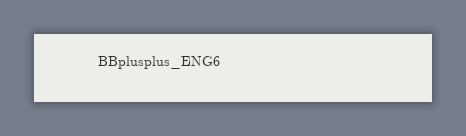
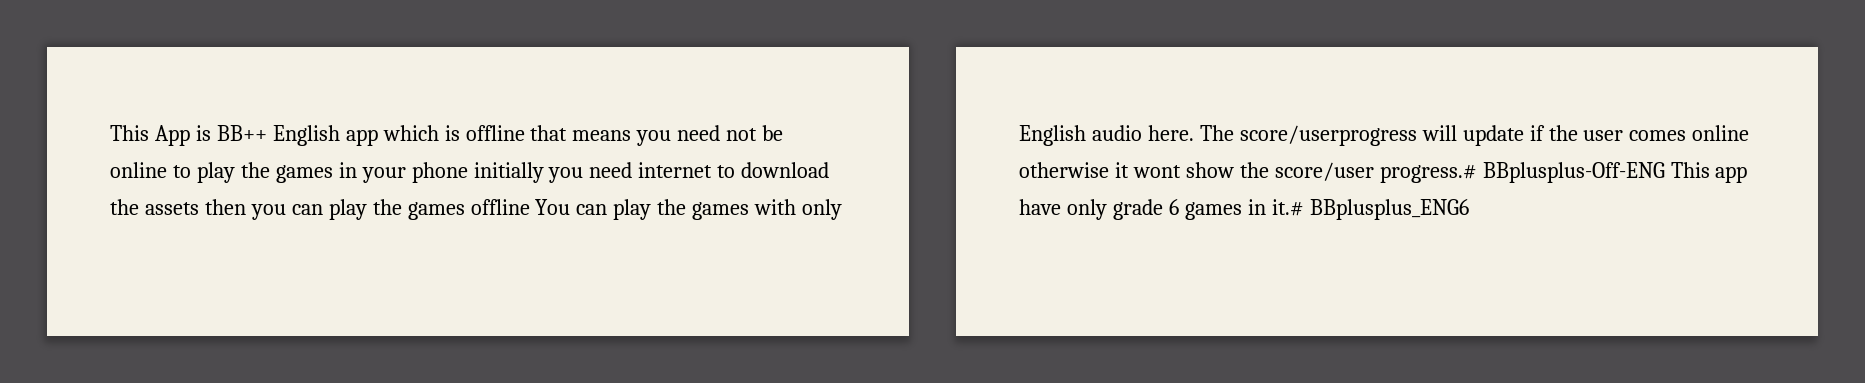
- BBplusplus_ENG6
+ This App is BB++ English app which is offline that means you need not be online to play the games in your phone initially you need internet to download the assets then you can play the games offline You can play the games with only English audio here. The score/userprogress will update if the user comes online otherwise it wont show the score/user progress.# BBplusplus-Off-ENG This app have only grade 6 games in it.# BBplusplus_ENG6

